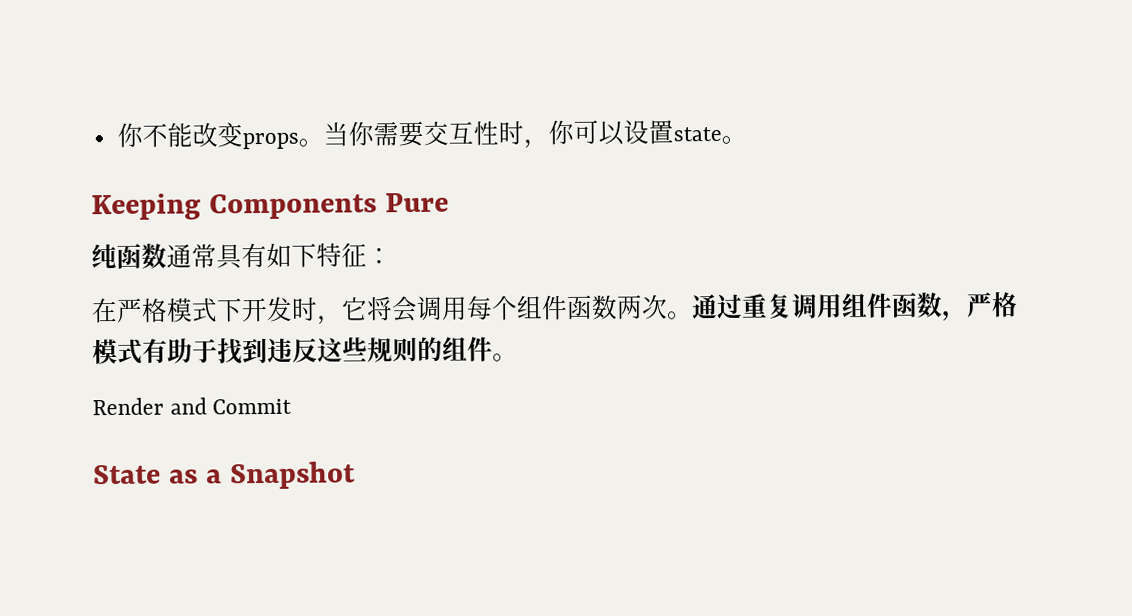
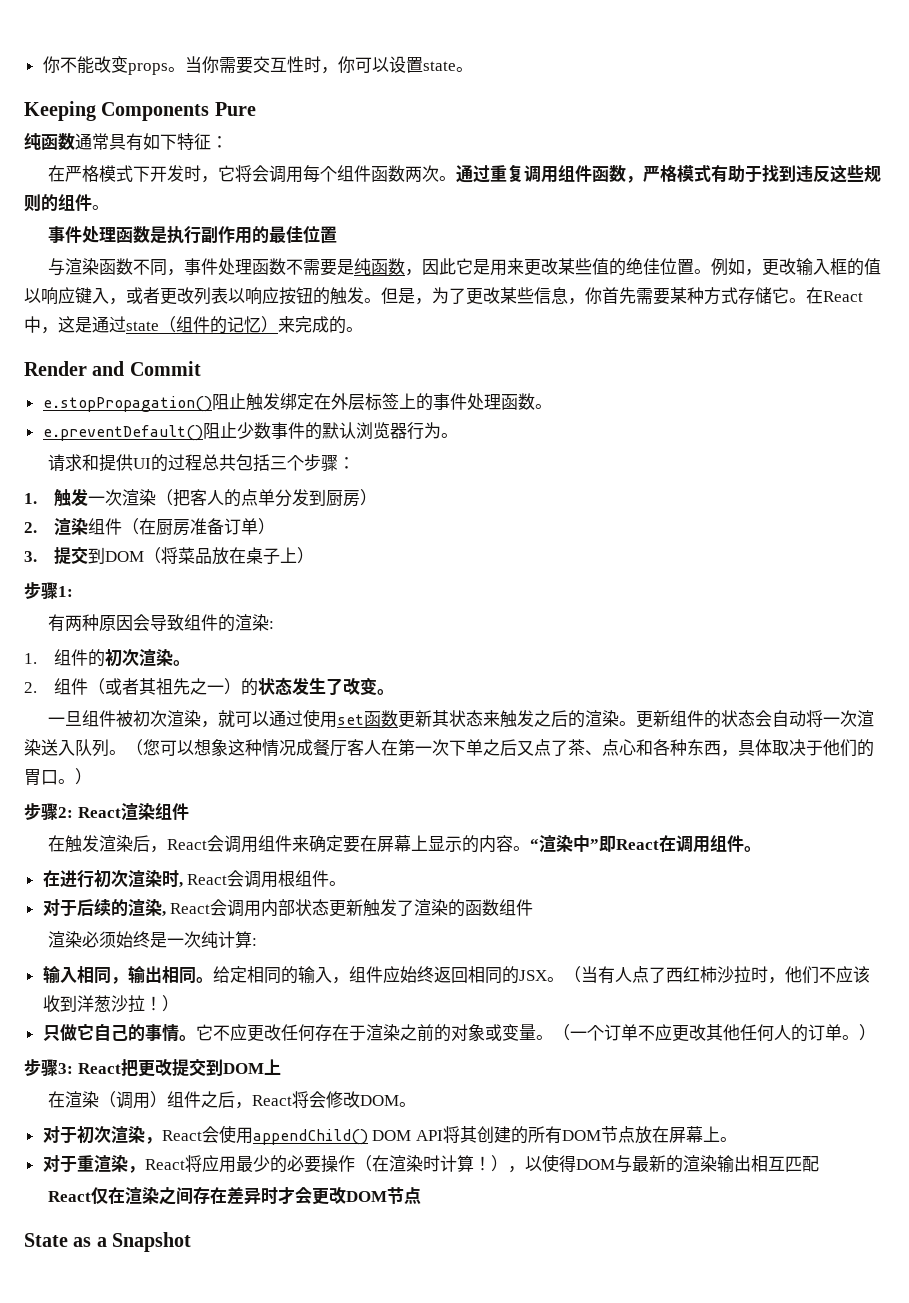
+ 事件处理函数是执行副作用的最佳位置
+ 与渲染函数不同，事件处理函数不需要是纯函数，因此它是用来更改某些值的绝佳位置。例如，更改输入框的值以响应键入，或者更改列表以响应按钮的触发。但是，为了更改某些信息，你首先需要某种方式存储它。在React中，这是通过state（组件的记忆）来完成的。
  Render and Commit
+ e.stopPropagation()阻止触发绑定在外层标签上的事件处理函数。
+ e.preventDefault()阻止少数事件的默认浏览器行为。
+ 请求和提供UI的过程总共包括三个步骤：
+ 1.触发一次渲染（把客人的点单分发到厨房）
+ 2.渲染组件（在厨房准备订单）
+ 3.提交到DOM（将菜品放在桌子上）
+ 步骤1:
+ 有两种原因会导致组件的渲染:
+ 1.组件的初次渲染。
+ 2.组件（或者其祖先之一）的状态发生了改变。
+ 一旦组件被初次渲染，就可以通过使用set函数更新其状态来触发之后的渲染。更新组件的状态会自动将一次渲染送入队列。（您可以想象这种情况成餐厅客人在第一次下单之后又点了茶、点心和各种东西，具体取决于他们的胃口。）
+ 步骤2: React渲染组件
+ 在触发渲染后，React会调用组件来确定要在屏幕上显示的内容。“渲染中”即React在调用组件。
+ 在进行初次渲染时, React会调用根组件。
+ 对于后续的渲染, React会调用内部状态更新触发了渲染的函数组件
+ 渲染必须始终是一次纯计算:
+ 输入相同，输出相同。给定相同的输入，组件应始终返回相同的JSX。（当有人点了西红柿沙拉时，他们不应该收到洋葱沙拉！）
+ 只做它自己的事情。它不应更改任何存在于渲染之前的对象或变量。（一个订单不应更改其他任何人的订单。）
+ 步骤3: React把更改提交到DOM上
+ 在渲染（调用）组件之后，React将会修改DOM。
+ 对于初次渲染，React会使用appendChild() DOM API将其创建的所有DOM节点放在屏幕上。
+ 对于重渲染，React将应用最少的必要操作（在渲染时计算！），以使得DOM与最新的渲染输出相互匹配
+ React仅在渲染之间存在差异时才会更改DOM节点

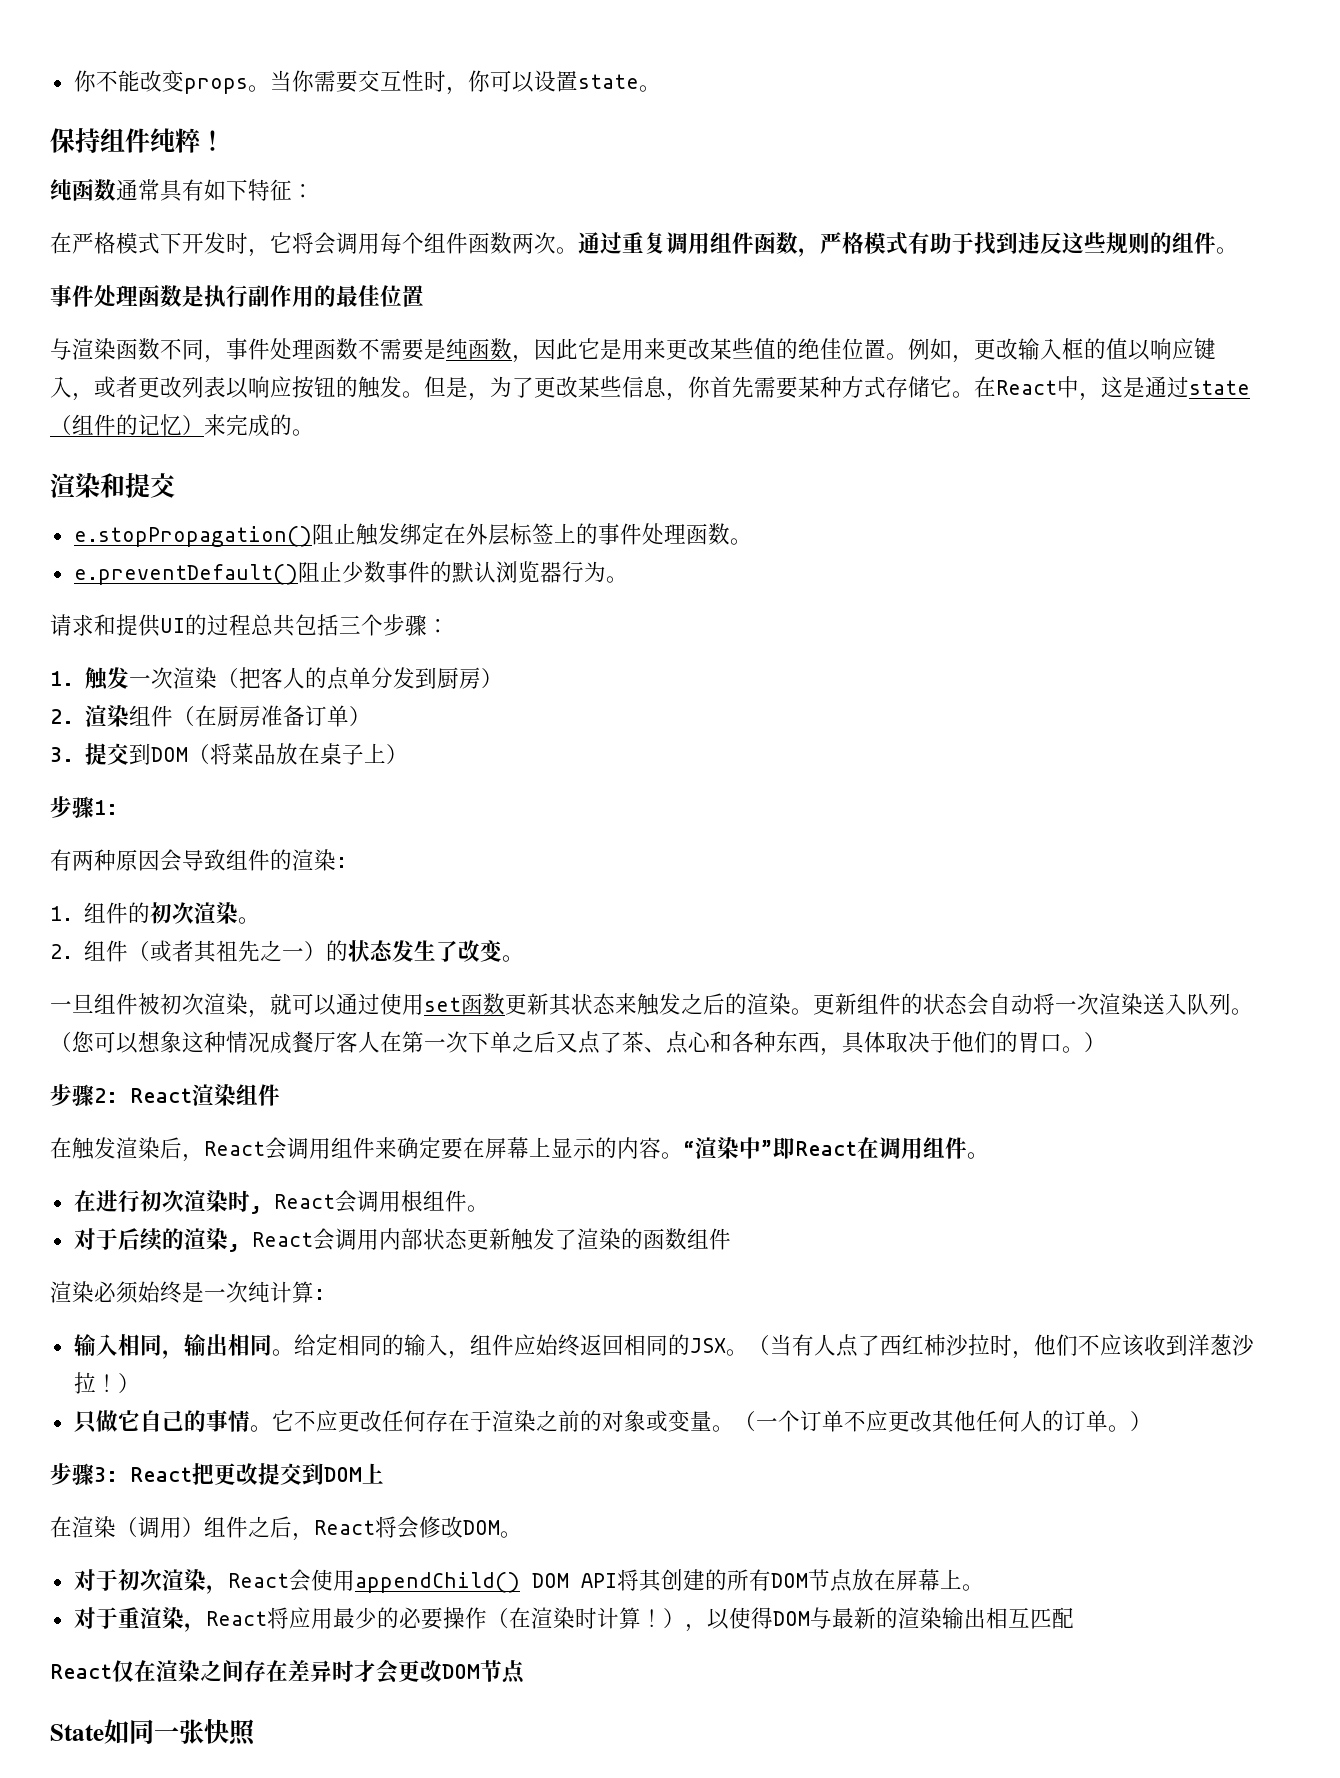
- Keeping Components Pure
+ 保持组件纯粹！
- Render and Commit
+ 渲染和提交
- State as a Snapshot
+ State如同一张快照

